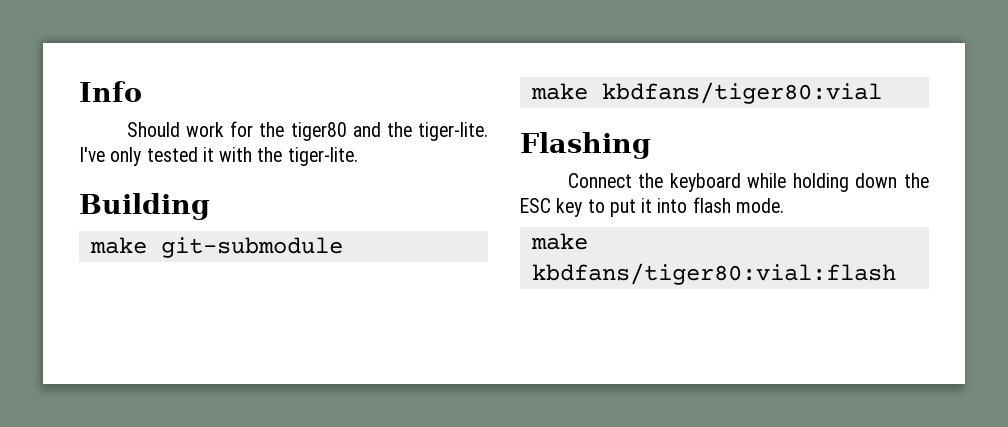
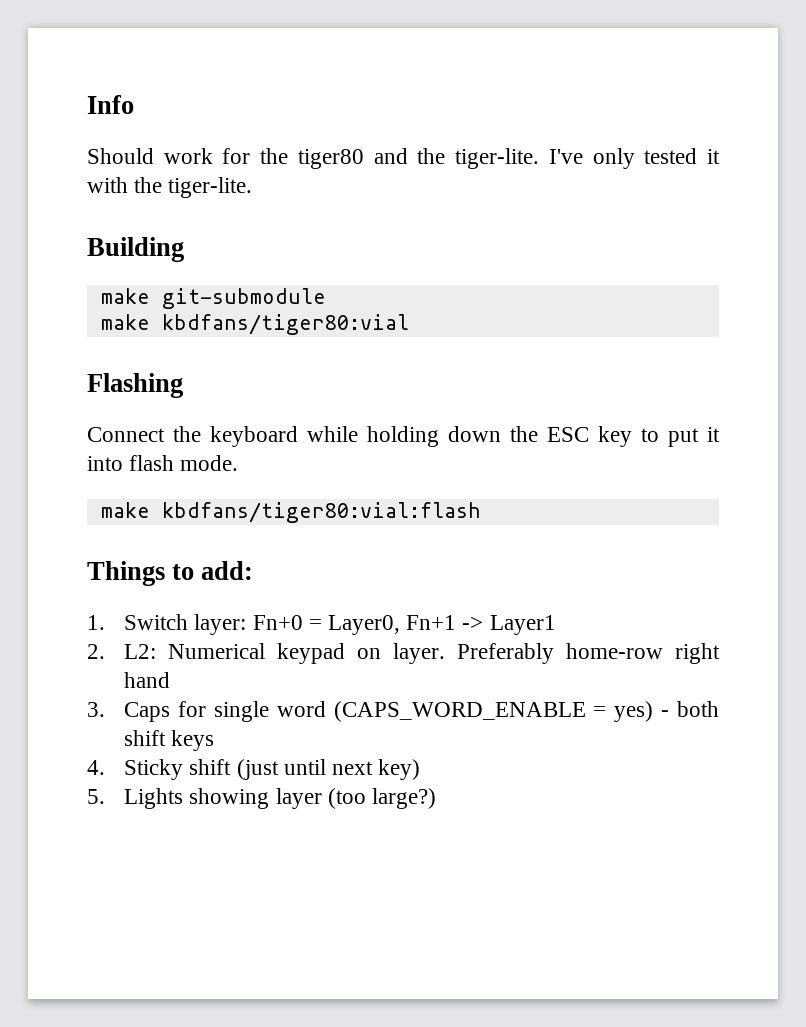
+ Things to add:
+ 1. Switch layer: Fn+0 = Layer0, Fn+1 -> Layer1
+ 2. L2: Numerical keypad on layer. Preferably home-row right hand
+ 3. Caps for single word (CAPS_WORD_ENABLE = yes) - both shift keys
+ 4. Sticky shift (just until next key)
+ 5. Lights showing layer (too large?)

